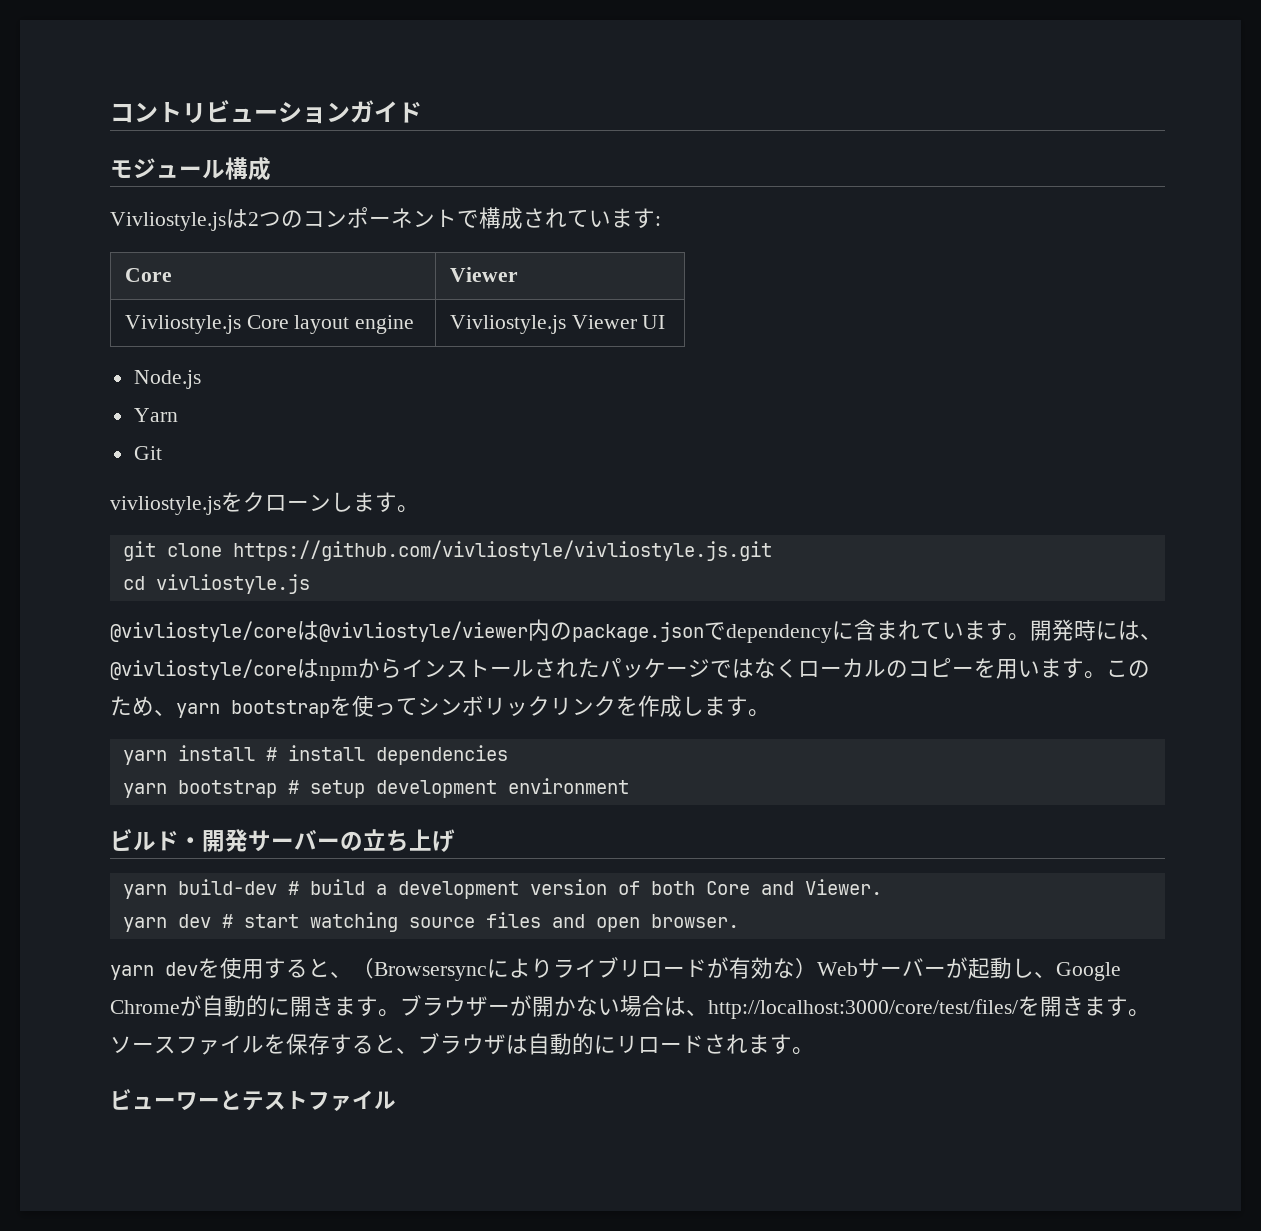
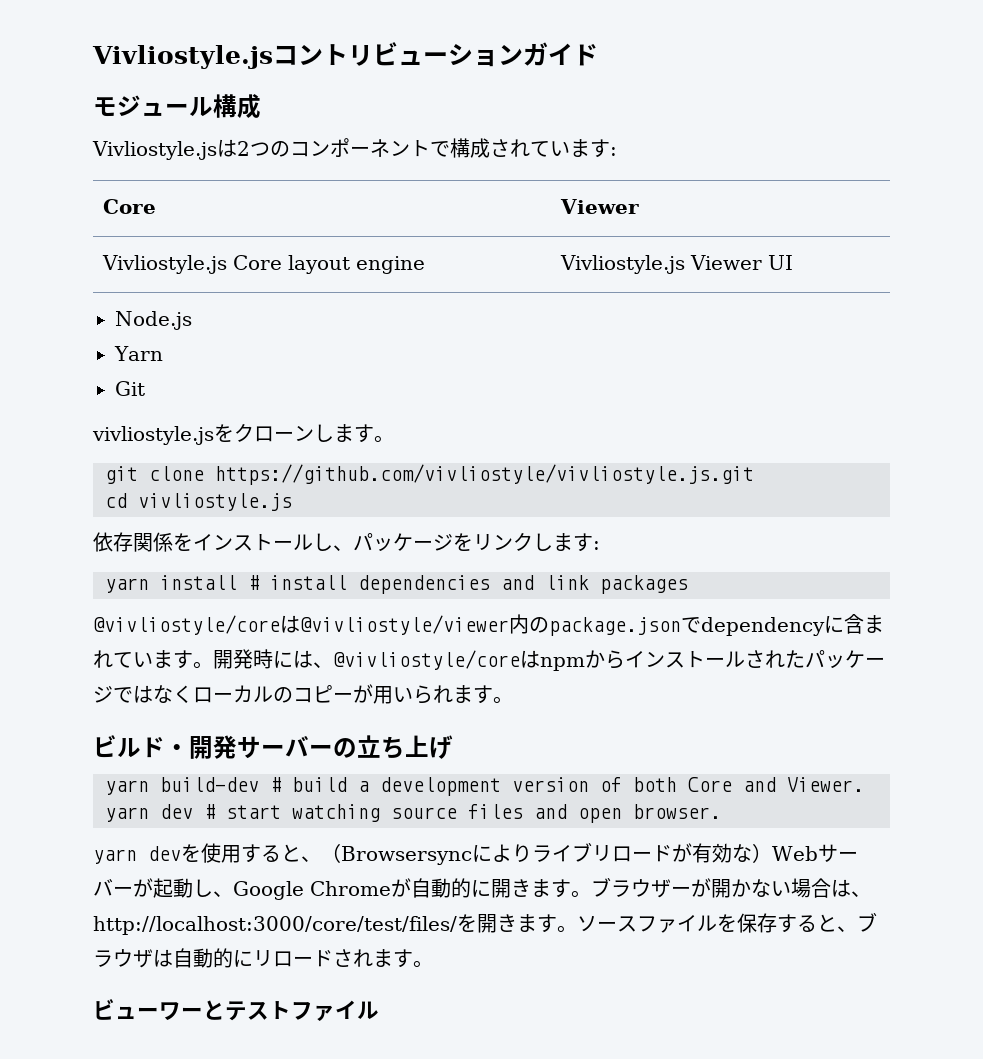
- コントリビューションガイド
+ Vivliostyle.jsコントリビューションガイド
+ 依存関係をインストールし、パッケージをリンクします:
+ yarn install # install dependencies and link packages
- 開発時には、@vivliostyle/coreはnpmからインストールされたパッケージではなくローカルのコピーを用います。このため、yarn bootstrapを使ってシンボリックリンクを作成します。
- yarn install # install dependencies
- yarn bootstrap # setup development environment
+ 開発時には、@vivliostyle/coreはnpmからインストールされたパッケージではなくローカルのコピーが用いられます。

